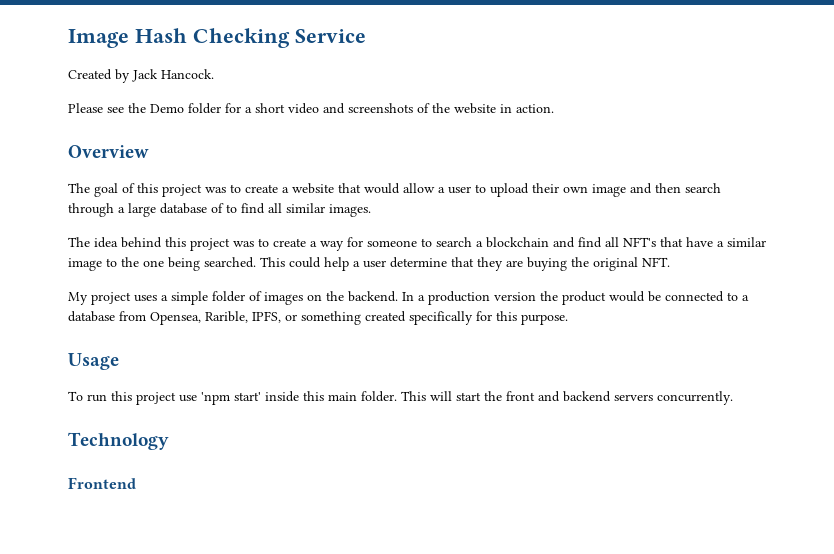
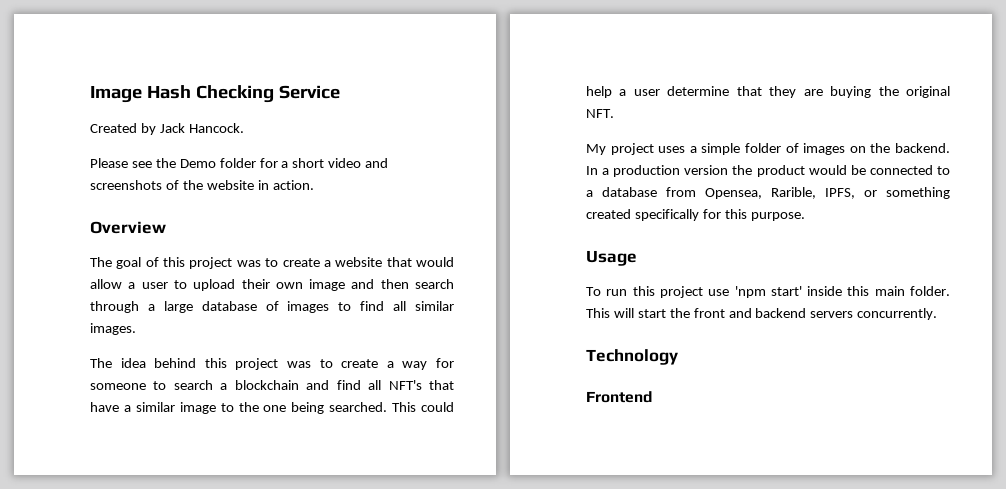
- The goal of this project was to create a website that would allow a user to upload their own image and then search through a large database of to find all similar images.
+ The goal of this project was to create a website that would allow a user to upload their own image and then search through a large database of images to find all similar images.

